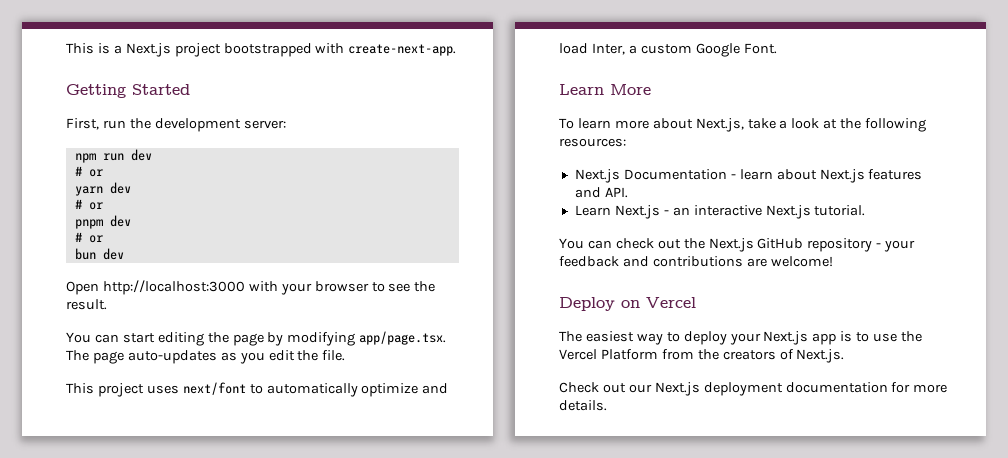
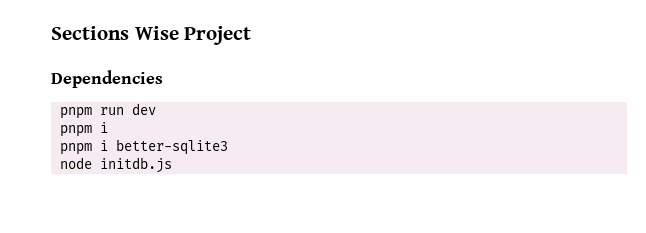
- This is a Next.js project bootstrapped with create-next-app.
- Getting Started
- First, run the development server:
- npm run dev
- # or
- yarn dev
- # or
- pnpm dev
- # or
- bun dev
- Open http://localhost:3000 with your browser to see the result.
- You can start editing the page by modifying app/page.tsx. The page auto-updates as you edit the file.
- This project uses next/font to automatically optimize and load Inter, a custom Google Font.
- Learn More
- To learn more about Next.js, take a look at the following resources:
- Next.js Documentation - learn about Next.js features and API.
- Learn Next.js - an interactive Next.js tutorial.
- You can check out the Next.js GitHub repository - your feedback and contributions are welcome!
- Deploy on Vercel
- The easiest way to deploy your Next.js app is to use the Vercel Platform from the creators of Next.js.
- Check out our Next.js deployment documentation for more details.
+ Sections Wise Project
+ Dependencies
+ pnpm run dev
+ pnpm i
+ pnpm i better-sqlite3
+ node initdb.js

